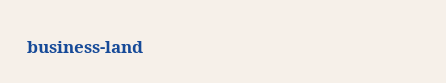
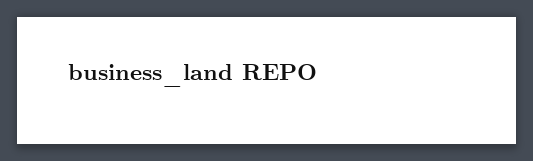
- business-land
+ business_land REPO

